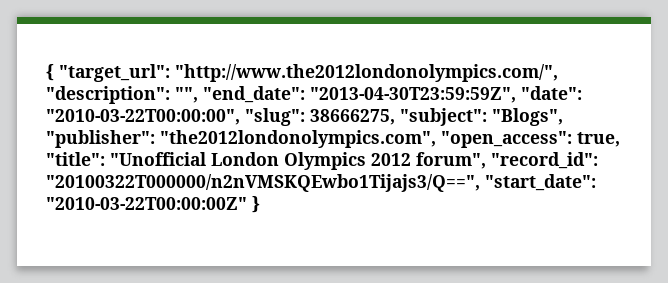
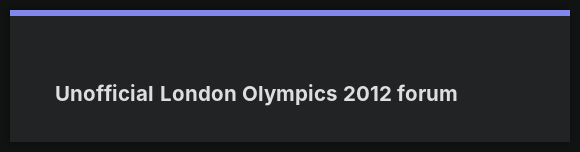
- { "target_url": "http://www.the2012londonolympics.com/", "description": "", "end_date": "2013-04-30T23:59:59Z", "date": "2010-03-22T00:00:00", "slug": 38666275, "subject": "Blogs", "publisher": "the2012londonolympics.com", "open_access": true, "title": "Unofficial London Olympics 2012 forum", "record_id": "20100322T000000/n2nVMSKQEwbo1Tijajs3/Q==", "start_date": "2010-03-22T00:00:00Z" }
+ Unofficial London Olympics 2012 forum

